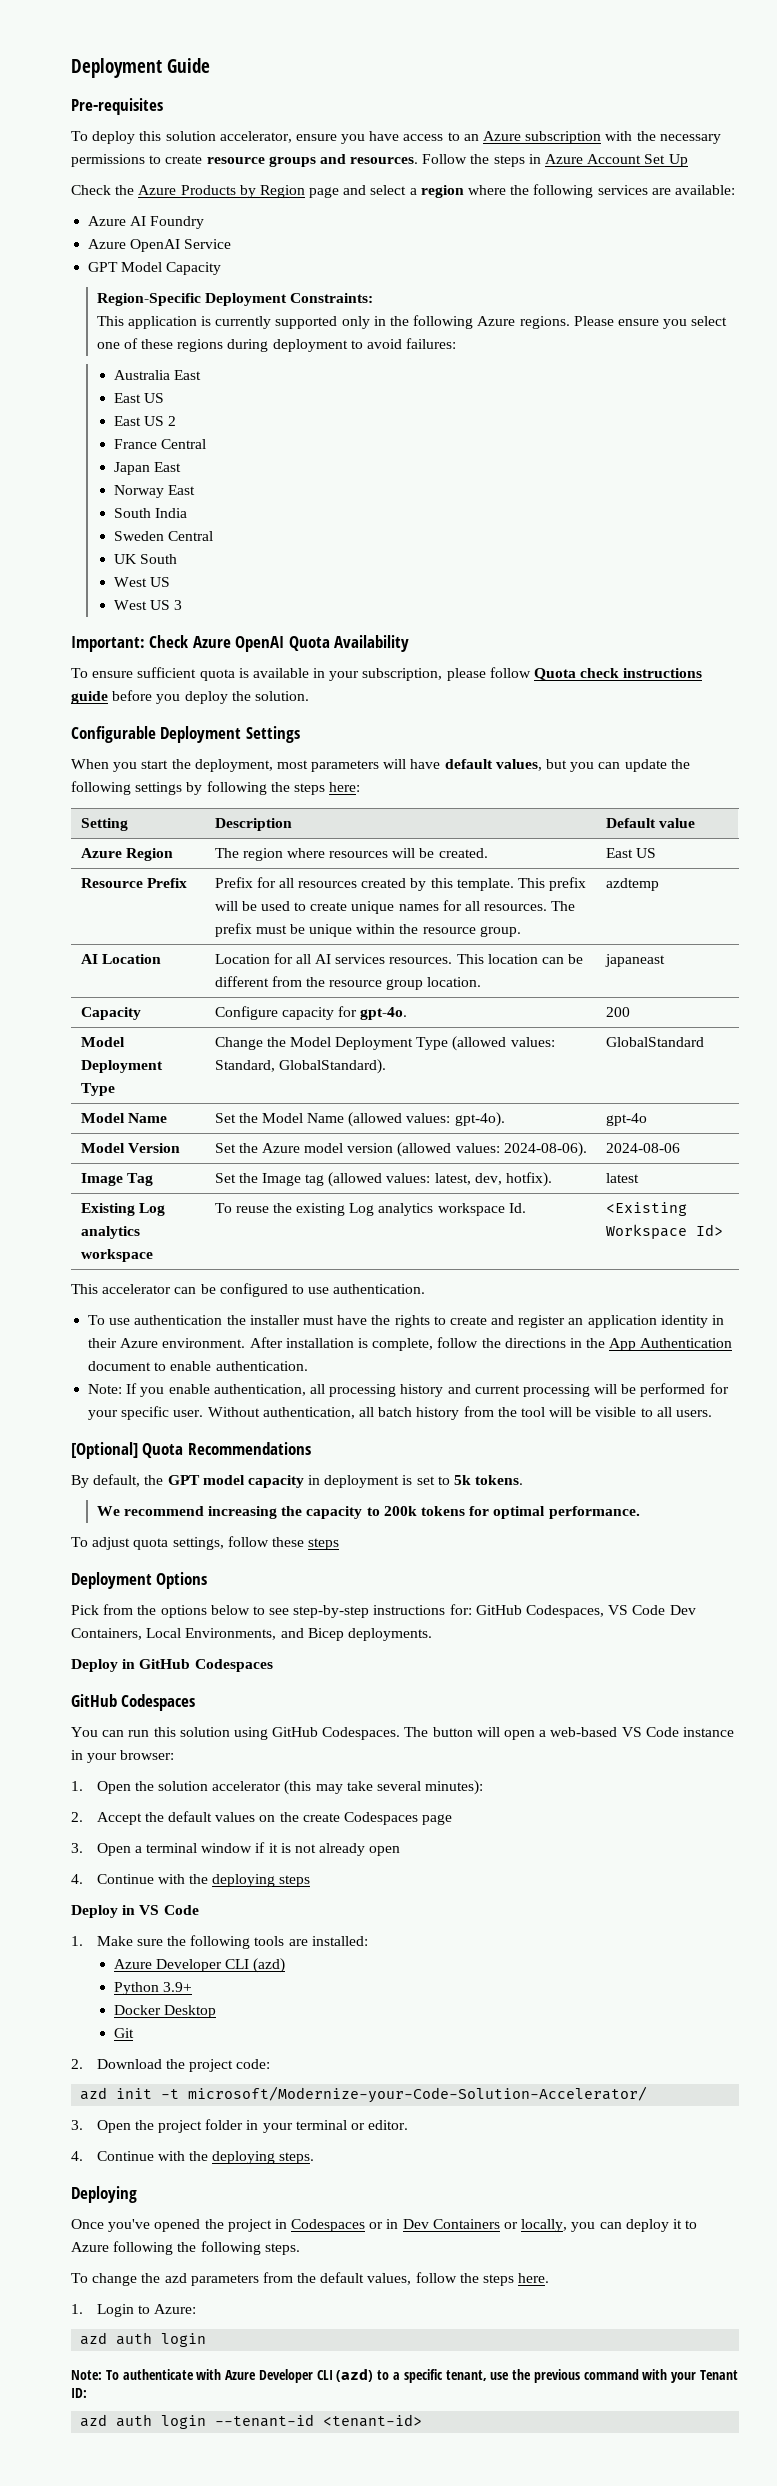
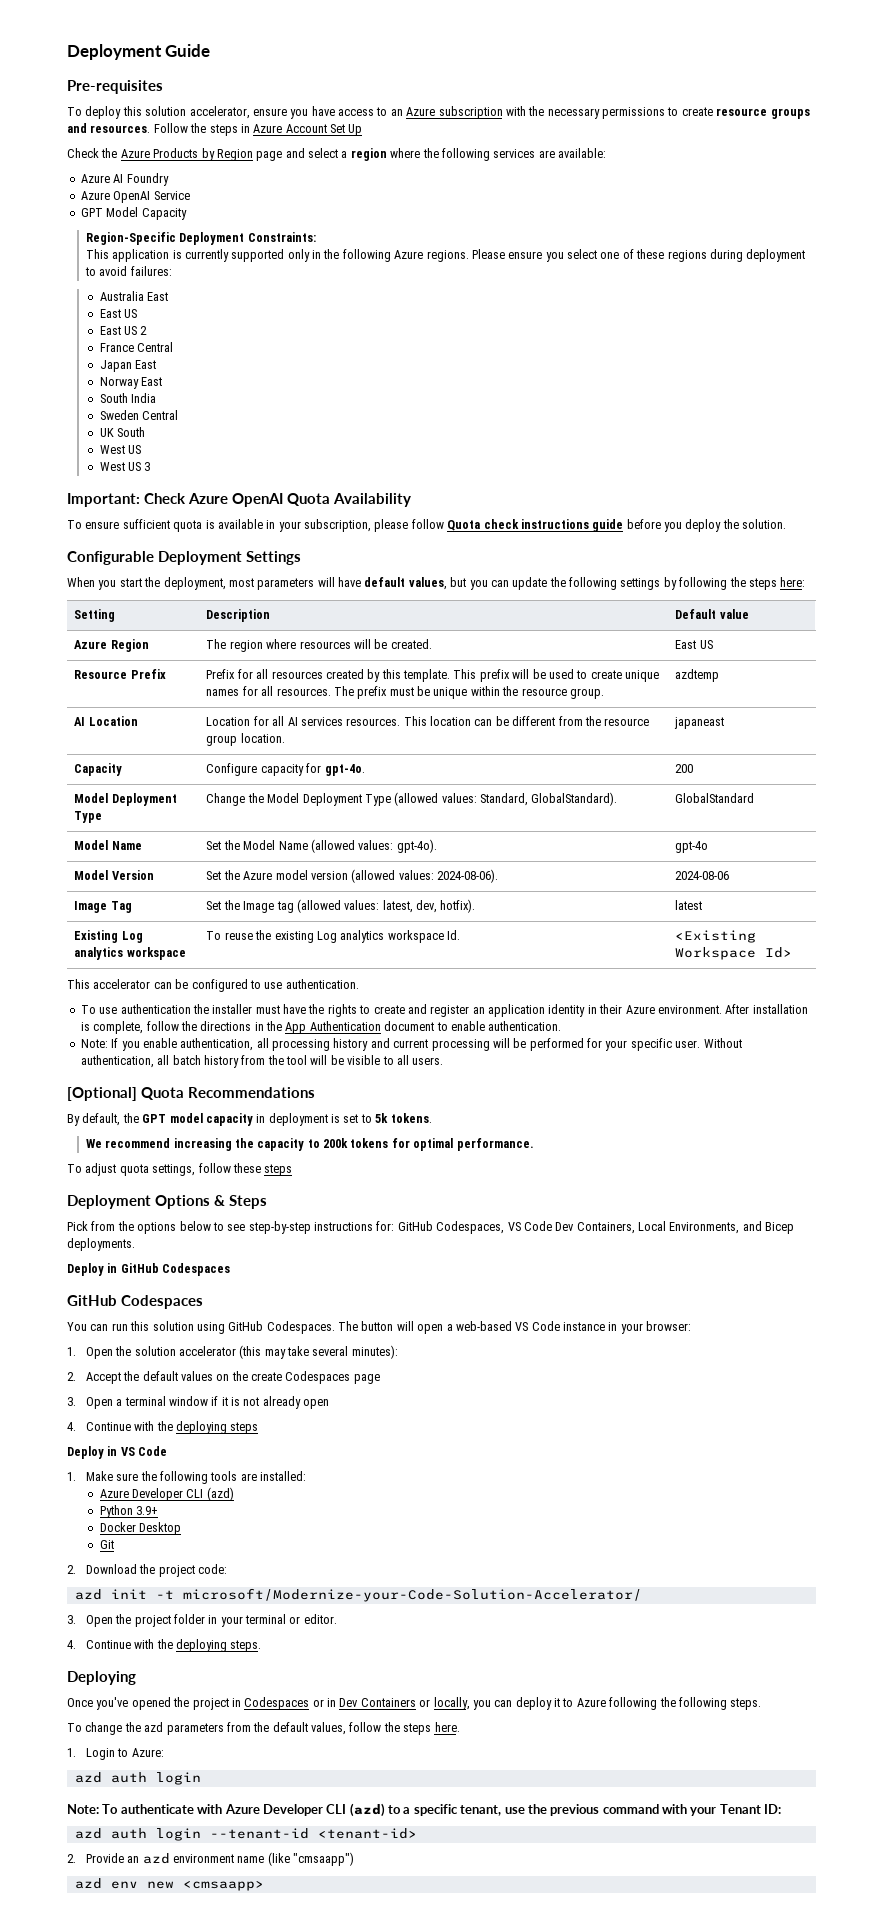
- Deployment Options
+ Deployment Options & Steps
+ 2. Provide an azd environment name (like "cmsaapp")
+ azd env new <cmsaapp>

